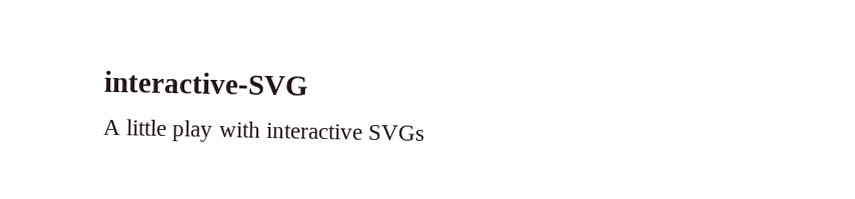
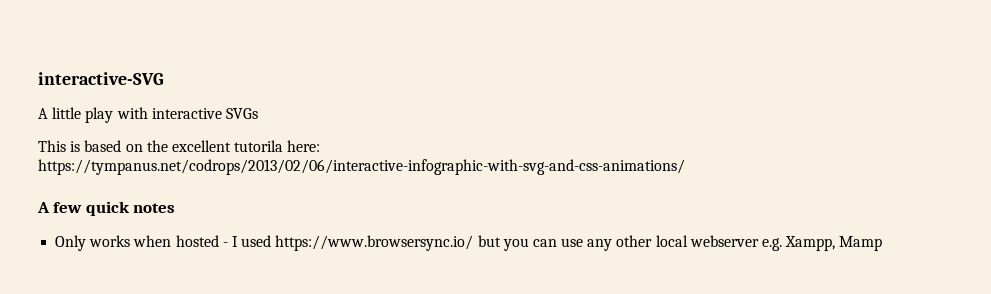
+ This is based on the excellent tutorila here: https://tympanus.net/codrops/2013/02/06/interactive-infographic-with-svg-and-css-animations/
+ A few quick notes
+ Only works when hosted - I used https://www.browsersync.io/ but you can use any other local webserver e.g. Xampp, Mamp

